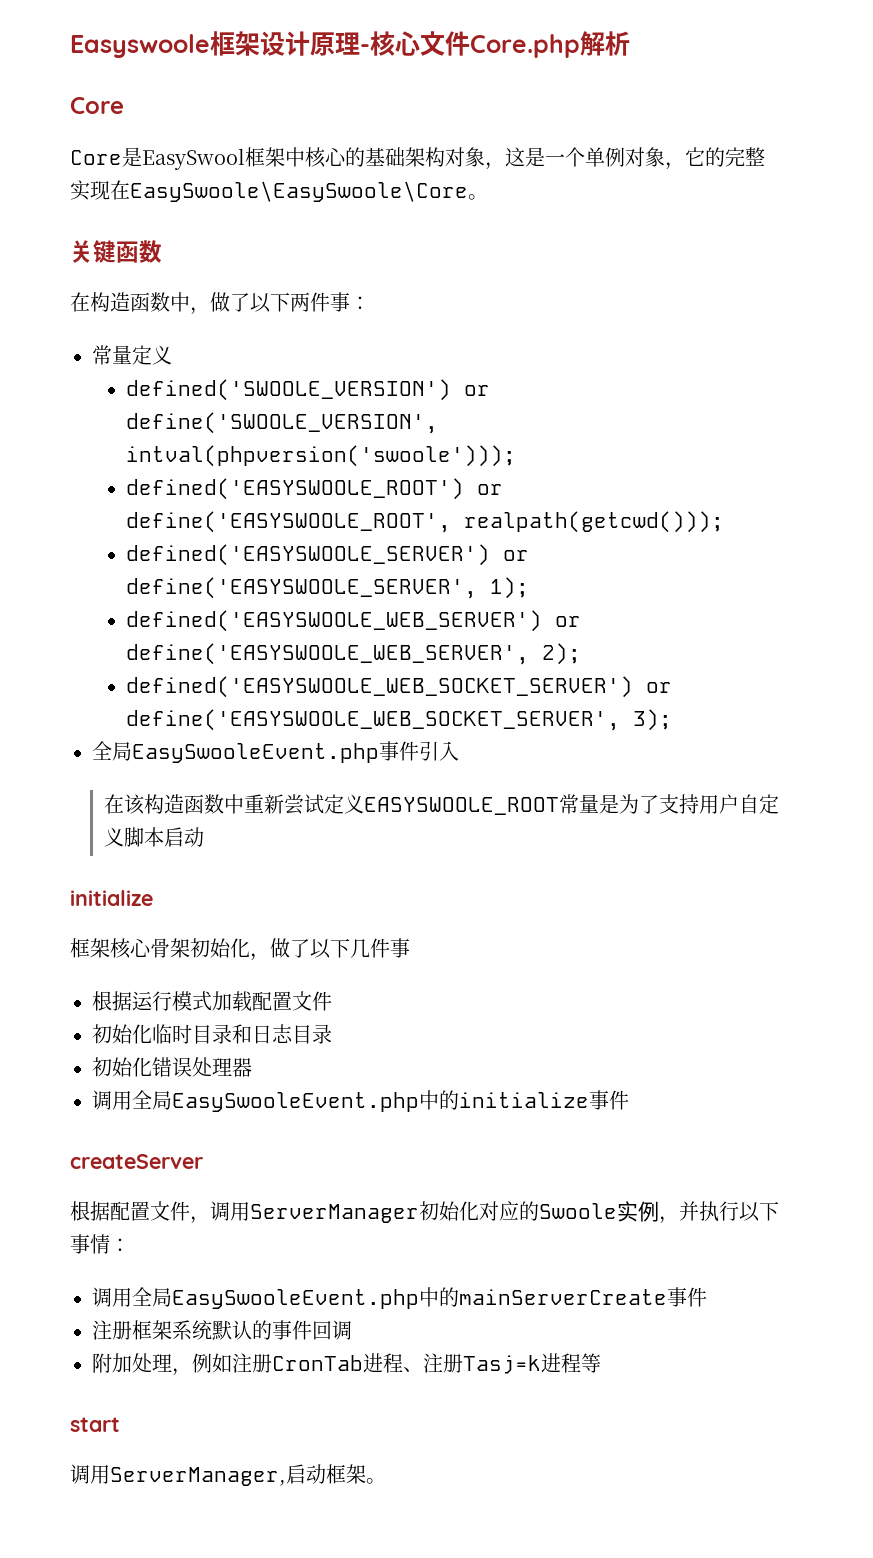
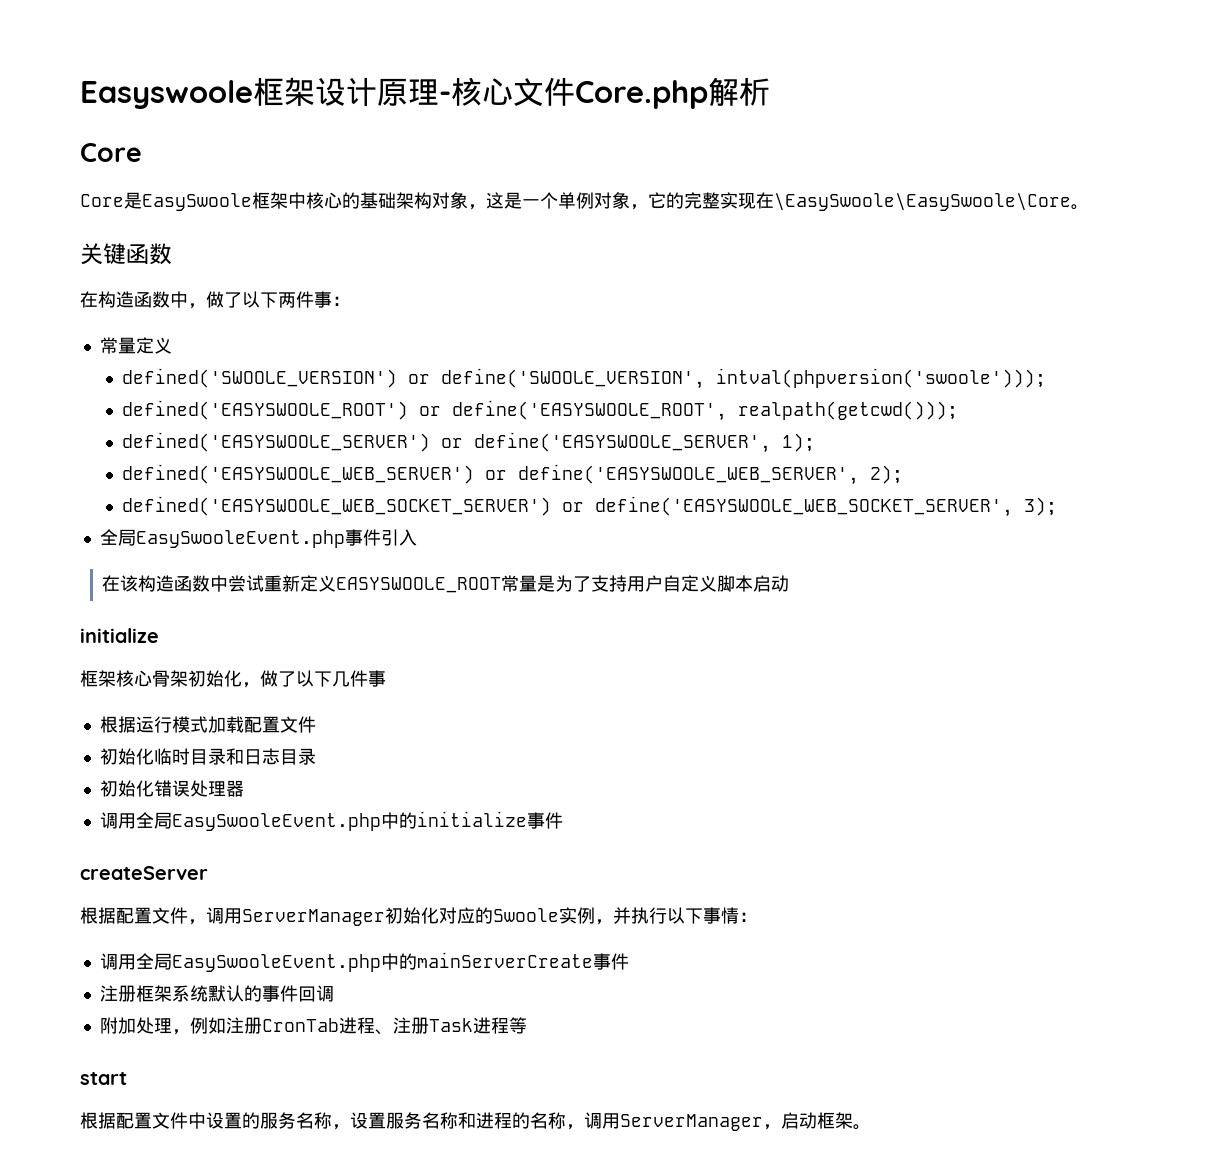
- Core是EasySwool框架中核心的基础架构对象，这是一个单例对象，它的完整实现在EasySwoole\EasySwoole\Core。
+ Core是EasySwoole框架中核心的基础架构对象，这是一个单例对象，它的完整实现在\EasySwoole\EasySwoole\Core。
- 在该构造函数中重新尝试定义EASYSWOOLE_ROOT常量是为了支持用户自定义脚本启动
+ 在该构造函数中尝试重新定义EASYSWOOLE_ROOT常量是为了支持用户自定义脚本启动
- 附加处理，例如注册CronTab进程、注册Tasj=k进程等
+ 附加处理，例如注册CronTab进程、注册Task进程等
- 调用ServerManager,启动框架。
+ 根据配置文件中设置的服务名称，设置服务名称和进程的名称，调用ServerManager，启动框架。

